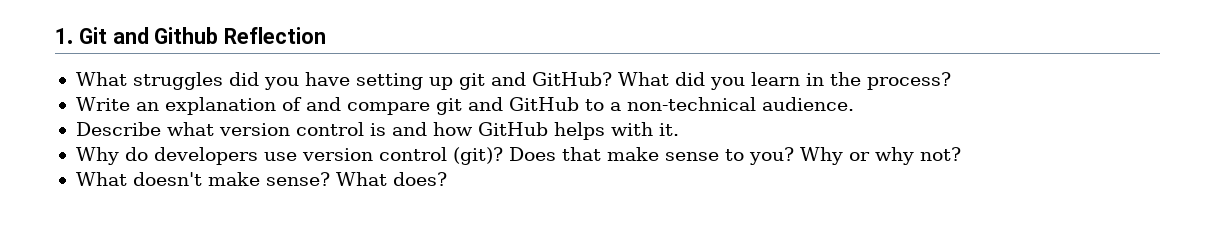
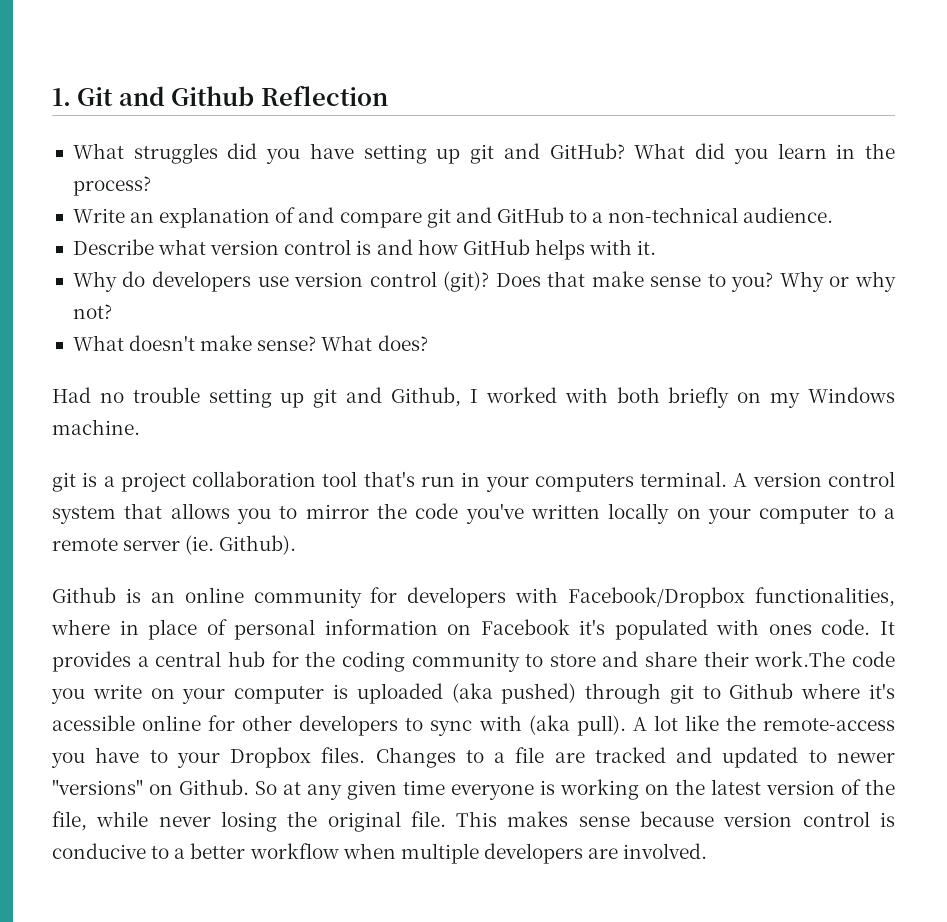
+ Had no trouble setting up git and Github, I worked with both briefly on my Windows machine.
+ git is a project collaboration tool that's run in your computers terminal. A version control system that allows you to mirror the code you've written locally on your computer to a remote server (ie. Github).
+ Github is an online community for developers with Facebook/Dropbox functionalities, where in place of personal information on Facebook it's populated with ones code. It provides a central hub for the coding community to store and share their work.The code you write on your computer is uploaded (aka pushed) through git to Github where it's acessible online for other developers to sync with (aka pull). A lot like the remote-access you have to your Dropbox files. Changes to a file are tracked and updated to newer "versions" on Github. So at any given time everyone is working on the latest version of the file, while never losing the original file. This makes sense because version control is conducive to a better workflow when multiple developers are involved.

